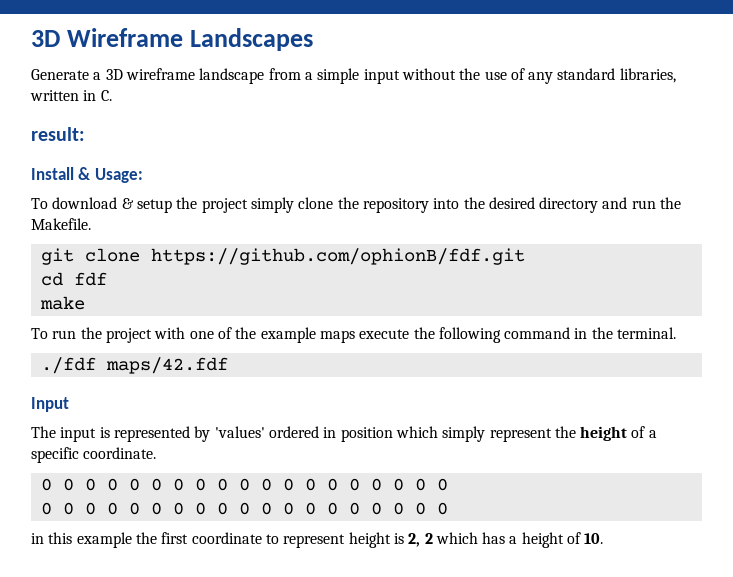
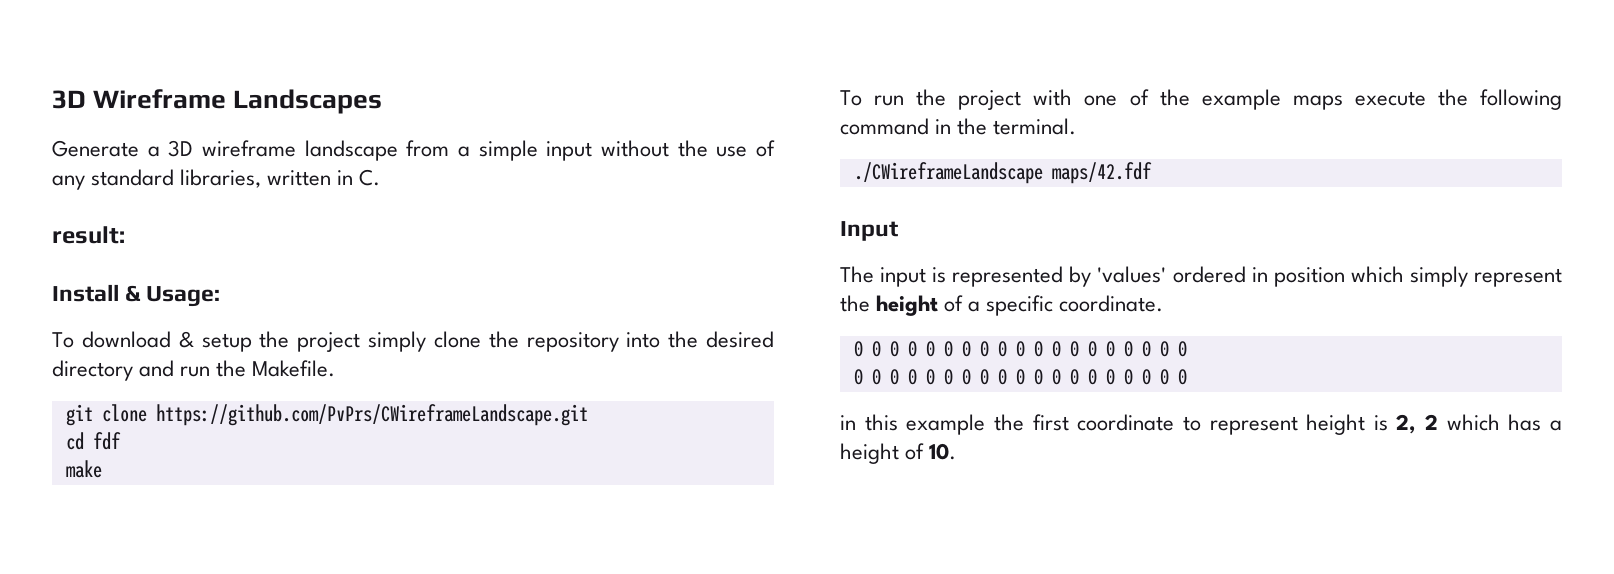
- git clone https://github.com/ophionB/fdf.git
+ git clone https://github.com/PvPrs/CWireframeLandscape.git
- ./fdf maps/42.fdf
+ ./CWireframeLandscape maps/42.fdf

